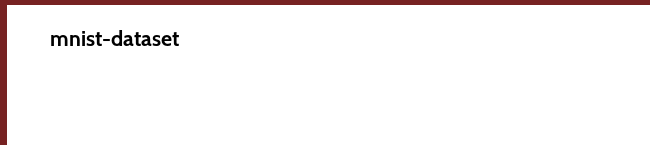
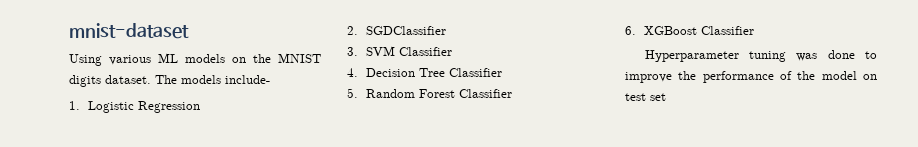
+ Using various ML models on the MNIST digits dataset. The models include-
+ 1. Logistic Regression
+ 2. SGDClassifier
+ 3. SVM Classifier
+ 4. Decision Tree Classifier
+ 5. Random Forest Classifier
+ 6. XGBoost Classifier
+ Hyperparameter tuning was done to improve the performance of the model on test set

